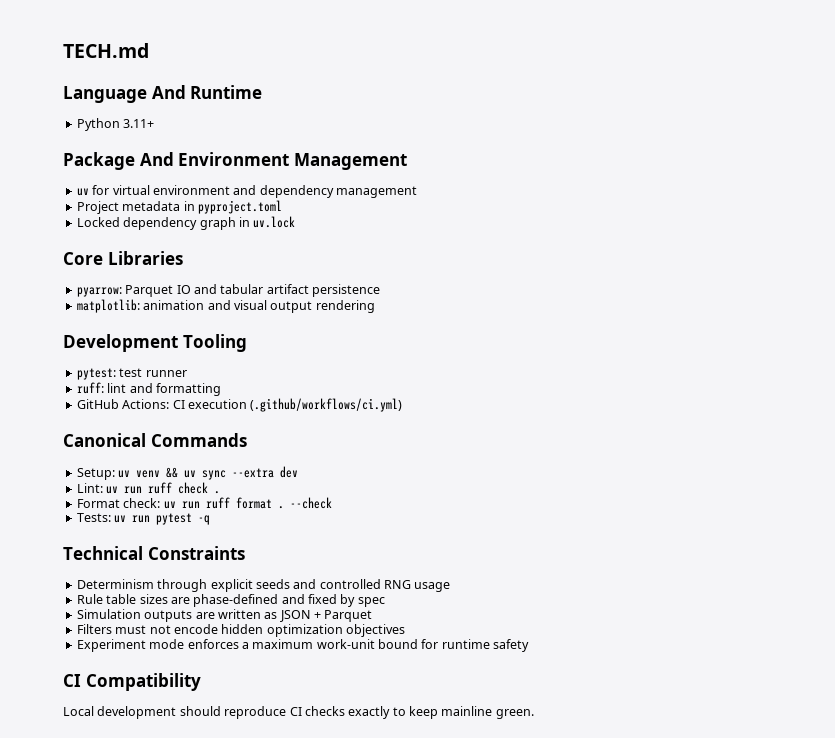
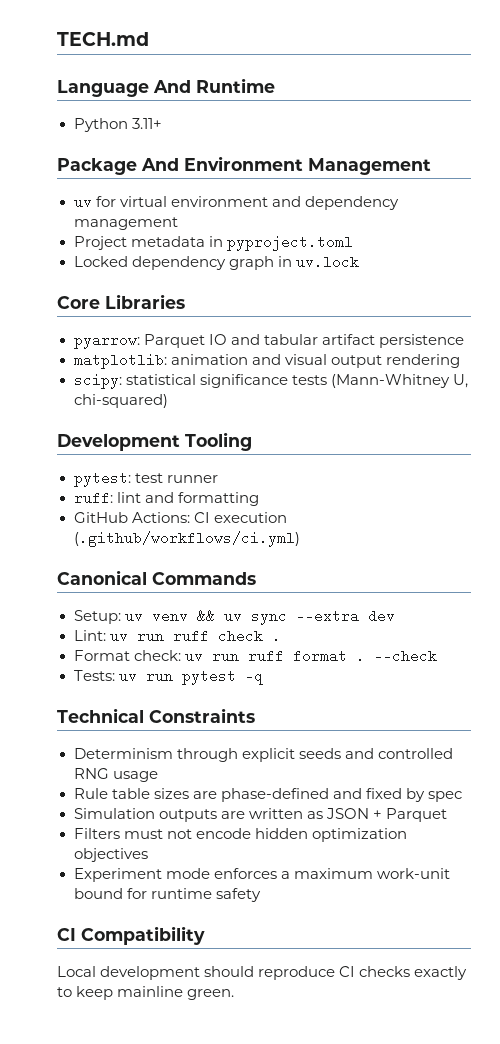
+ scipy: statistical significance tests (Mann-Whitney U, chi-squared)

